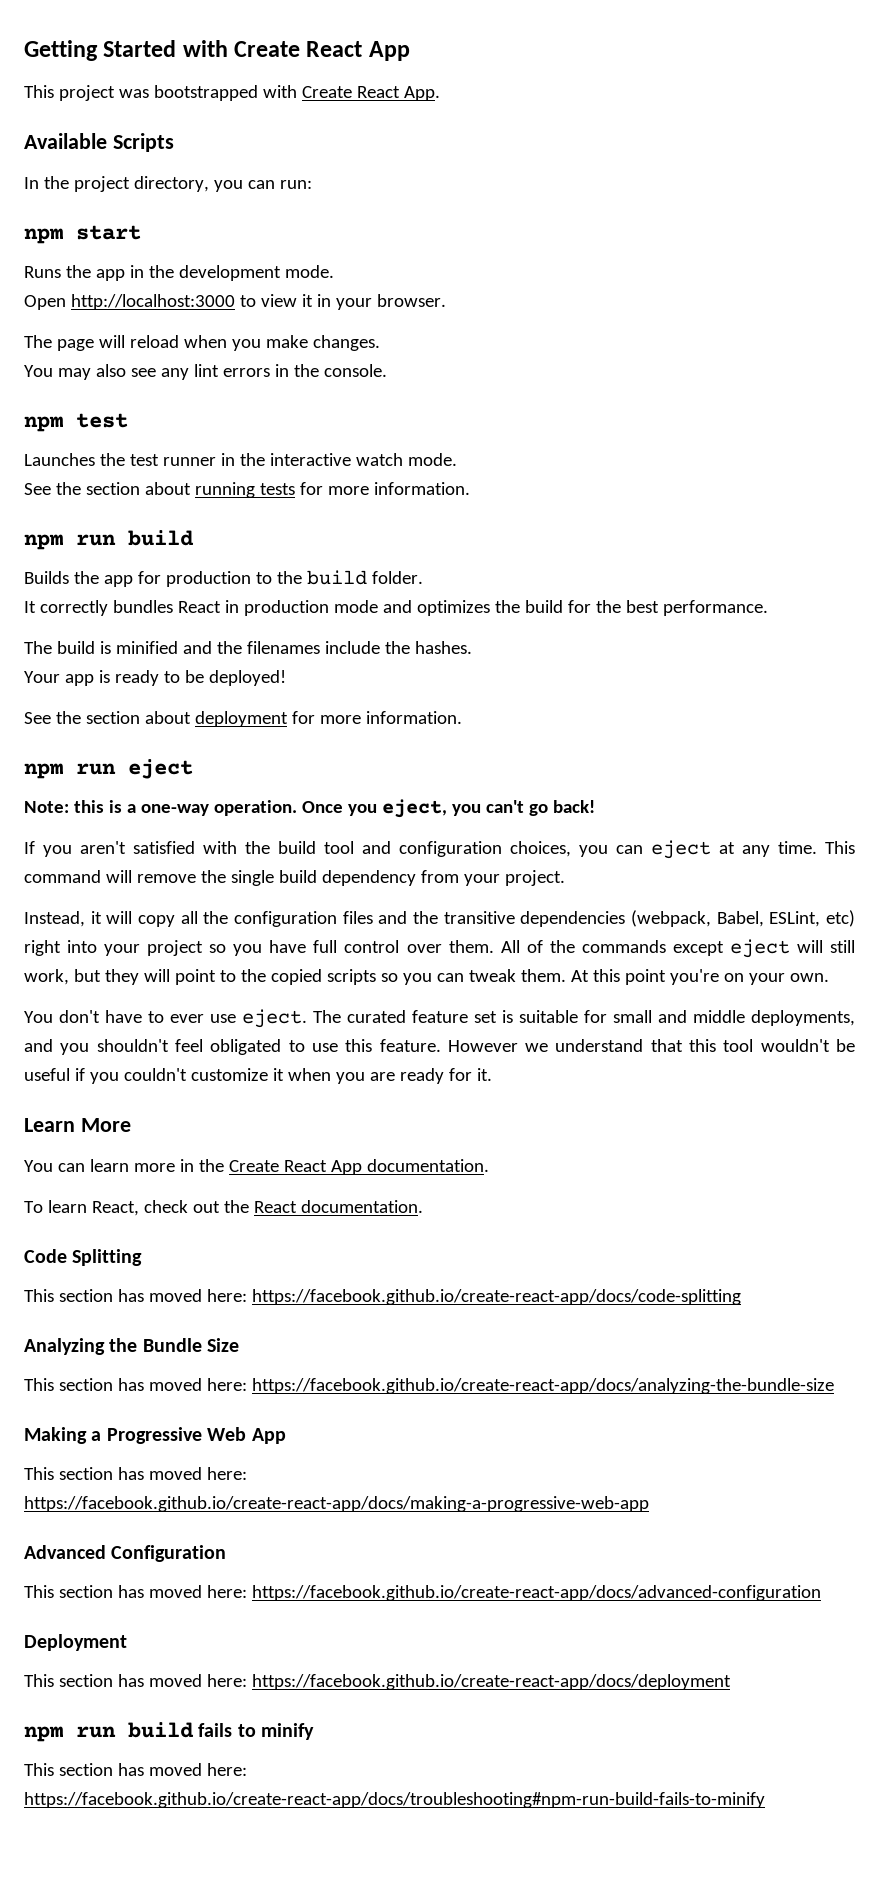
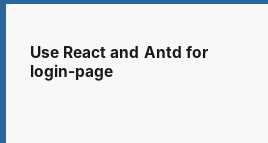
- Getting Started with Create React App
- This project was bootstrapped with Create React App.
- Available Scripts
- In the project directory, you can run:
- npm start
- Runs the app in the development mode.
- Open http://localhost:3000 to view it in your browser.
- The page will reload when you make changes.
- You may also see any lint errors in the console.
- npm test
- Launches the test runner in the interactive watch mode.
- See the section about running tests for more information.
- npm run build
- Builds the app for production to the build folder.
- It correctly bundles React in production mode and optimizes the build for the best performance.
- The build is minified and the filenames include the hashes.
- Your app is ready to be deployed!
- See the section about deployment for more information.
- npm run eject
- Note: this is a one-way operation. Once you eject, you can't go back!
- If you aren't satisfied with the build tool and configuration choices, you can eject at any time. This command will remove the single build dependency from your project.
- Instead, it will copy all the configuration files and the transitive dependencies (webpack, Babel, ESLint, etc) right into your project so you have full control over them. All of the commands except eject will still work, but they will point to the copied scripts so you can tweak them. At this point you're on your own.
- You don't have to ever use eject. The curated feature set is suitable for small and middle deployments, and you shouldn't feel obligated to use this feature. However we understand that this tool wouldn't be useful if you couldn't customize it when you are ready for it.
- Learn More
- You can learn more in the Create React App documentation.
- To learn React, check out the React documentation.
- Code Splitting
- This section has moved here: https://facebook.github.io/create-react-app/docs/code-splitting
- Analyzing the Bundle Size
- This section has moved here: https://facebook.github.io/create-react-app/docs/analyzing-the-bundle-size
- Making a Progressive Web App
- This section has moved here: https://facebook.github.io/create-react-app/docs/making-a-progressive-web-app
- Advanced Configuration
- This section has moved here: https://facebook.github.io/create-react-app/docs/advanced-configuration
- Deployment
- This section has moved here: https://facebook.github.io/create-react-app/docs/deployment
- npm run build fails to minify
- This section has moved here: https://facebook.github.io/create-react-app/docs/troubleshooting#npm-run-build-fails-to-minify
+ Use React and Antd for login-page

